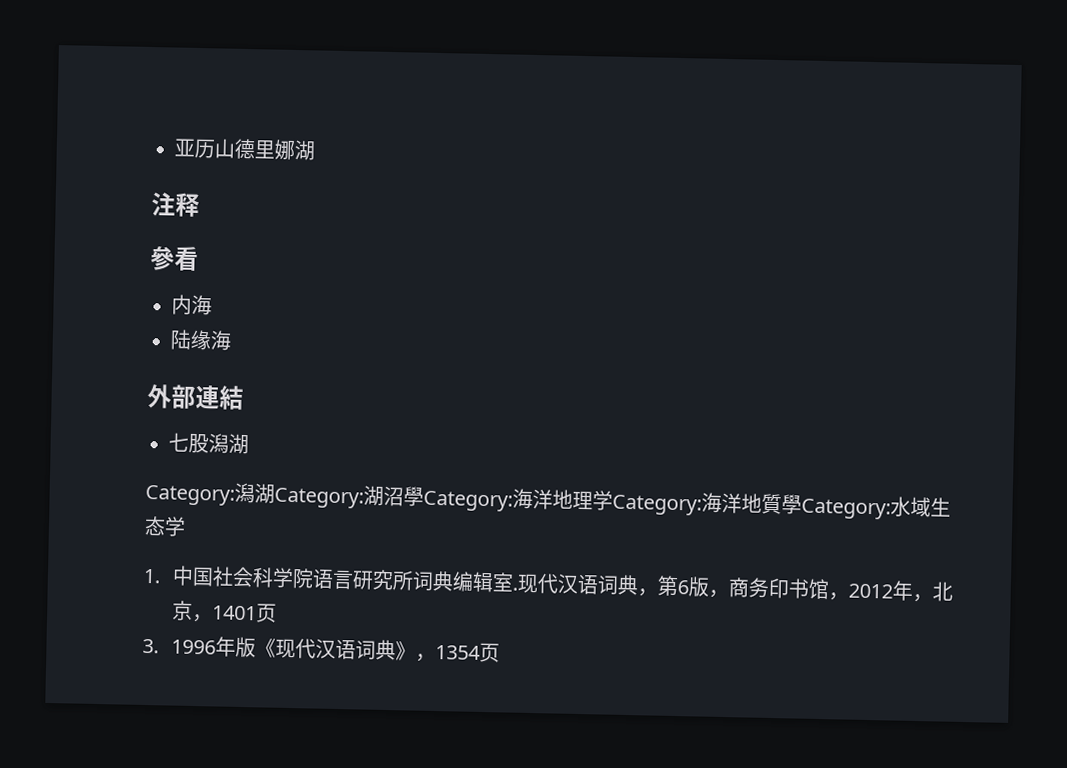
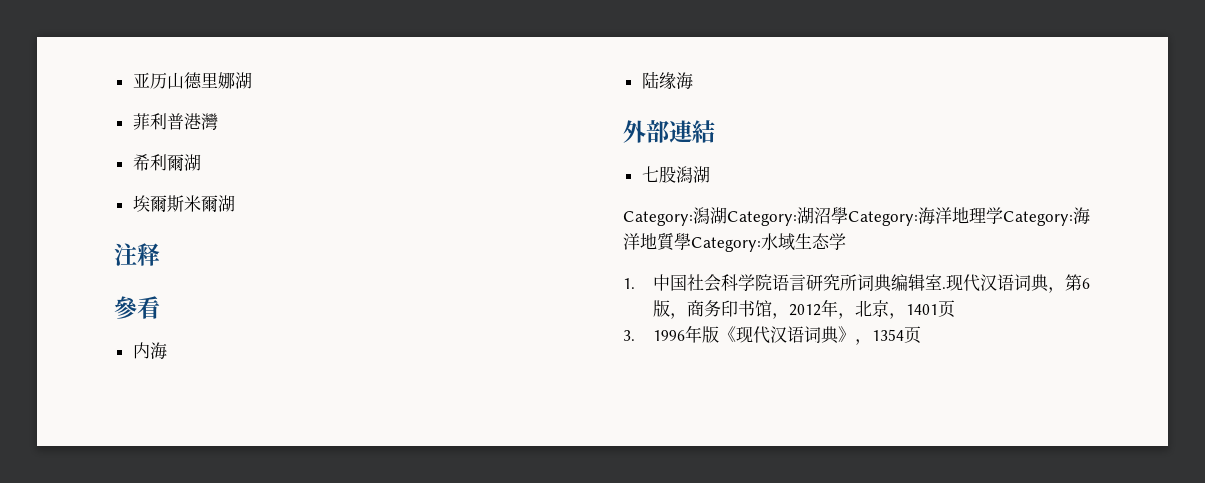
+ 菲利普港灣
+ 希利爾湖
+ 埃爾斯米爾湖

